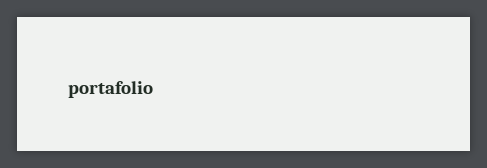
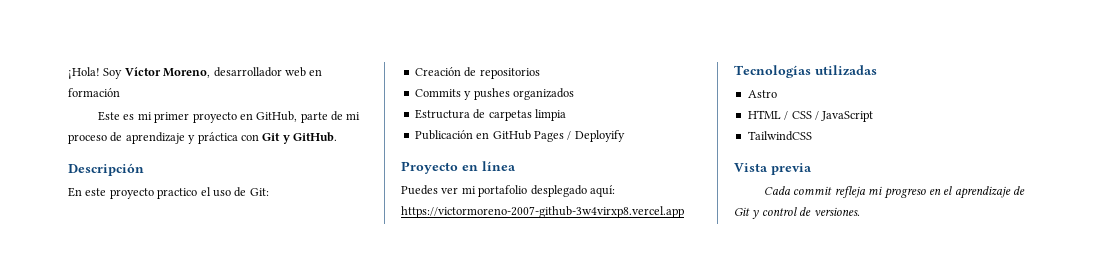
- portafolio
+ ¡Hola! Soy Víctor Moreno, desarrollador web en formación
+ Este es mi primer proyecto en GitHub, parte de mi proceso de aprendizaje y práctica con Git y GitHub.
+ Descripción
+ En este proyecto practico el uso de Git:
+ Creación de repositorios
+ Commits y pushes organizados
+ Estructura de carpetas limpia
+ Publicación en GitHub Pages / Deployify
+ Proyecto en línea
+ Puedes ver mi portafolio desplegado aquí: https://victormoreno-2007-github-3w4virxp8.vercel.app
+ Tecnologías utilizadas
+ Astro
+ HTML / CSS / JavaScript
+ TailwindCSS
+ Vista previa
+ Cada commit refleja mi progreso en el aprendizaje de Git y control de versiones.

